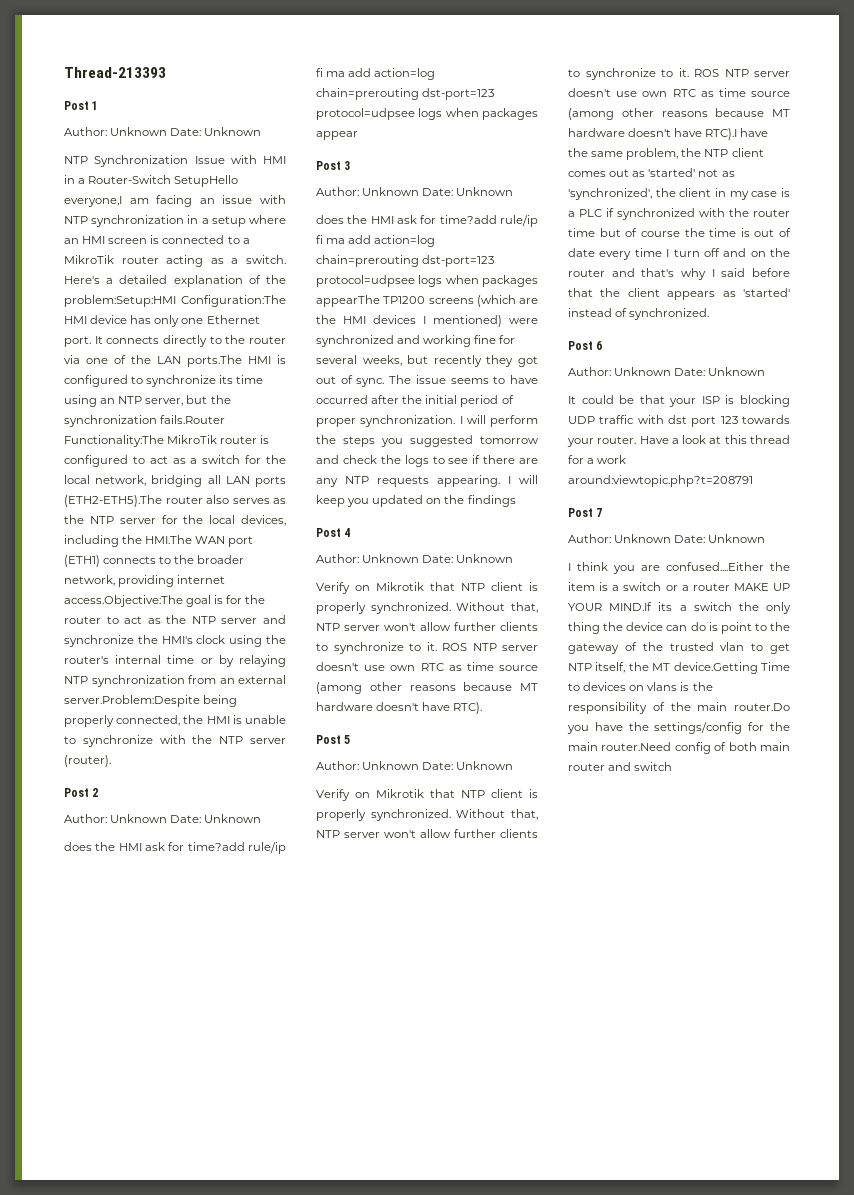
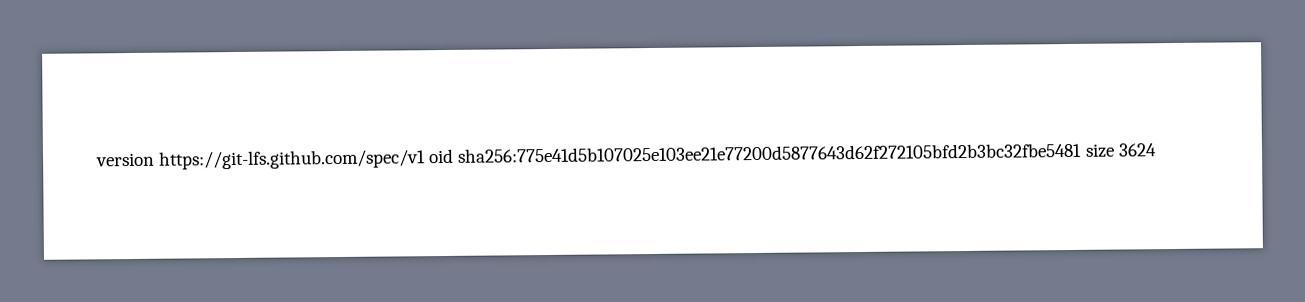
- Thread-213393
- Post 1
- Author: Unknown Date: Unknown
- NTP Synchronization Issue with HMI in a Router-Switch SetupHello everyone,I am facing an issue with NTP synchronization in a setup where an HMI screen is connected to a MikroTik router acting as a switch. Here's a detailed explanation of the problem:Setup:HMI Configuration:The HMI device has only one Ethernet port. It connects directly to the router via one of the LAN ports.The HMI is configured to synchronize its time using an NTP server, but the synchronization fails.Router Functionality:The MikroTik router is configured to act as a switch for the local network, bridging all LAN ports (ETH2-ETH5).The router also serves as the NTP server for the local devices, including the HMI.The WAN port (ETH1) connects to the broader network, providing internet access.Objective:The goal is for the router to act as the NTP server and synchronize the HMI's clock using the router's internal time or by relaying NTP synchronization from an external server.Problem:Despite being properly connected, the HMI is unable to synchronize with the NTP server (router).
- Post 2
- Author: Unknown Date: Unknown
- does the HMI ask for time?add rule/ip fi ma add action=log chain=prerouting dst-port=123 protocol=udpsee logs when packages appear
- Post 3
- Author: Unknown Date: Unknown
- does the HMI ask for time?add rule/ip fi ma add action=log chain=prerouting dst-port=123 protocol=udpsee logs when packages appearThe TP1200 screens (which are the HMI devices I mentioned) were synchronized and working fine for several weeks, but recently they got out of sync. The issue seems to have occurred after the initial period of proper synchronization. I will perform the steps you suggested tomorrow and check the logs to see if there are any NTP requests appearing. I will keep you updated on the findings
- Post 4
- Author: Unknown Date: Unknown
- Verify on Mikrotik that NTP client is properly synchronized. Without that, NTP server won't allow further clients to synchronize to it. ROS NTP server doesn't use own RTC as time source (among other reasons because MT hardware doesn't have RTC).
- Post 5
- Author: Unknown Date: Unknown
- Verify on Mikrotik that NTP client is properly synchronized. Without that, NTP server won't allow further clients to synchronize to it. ROS NTP server doesn't use own RTC as time source (among other reasons because MT hardware doesn't have RTC).I have the same problem, the NTP client comes out as 'started' not as 'synchronized', the client in my case is a PLC if synchronized with the router time but of course the time is out of date every time I turn off and on the router and that's why I said before that the client appears as 'started' instead of synchronized.
- Post 6
- Author: Unknown Date: Unknown
- It could be that your ISP is blocking UDP traffic with dst port 123 towards your router. Have a look at this thread for a work around:viewtopic.php?t=208791
- Post 7
- Author: Unknown Date: Unknown
- I think you are confused....Either the item is a switch or a router MAKE UP YOUR MIND.If its a switch the only thing the device can do is point to the gateway of the trusted vlan to get NTP itself, the MT device.Getting Time to devices on vlans is the responsibility of the main router.Do you have the settings/config for the main router.Need config of both main router and switch
+ version https://git-lfs.github.com/spec/v1 oid sha256:775e41d5b107025e103ee21e77200d5877643d62f272105bfd2b3bc32fbe5481 size 3624

